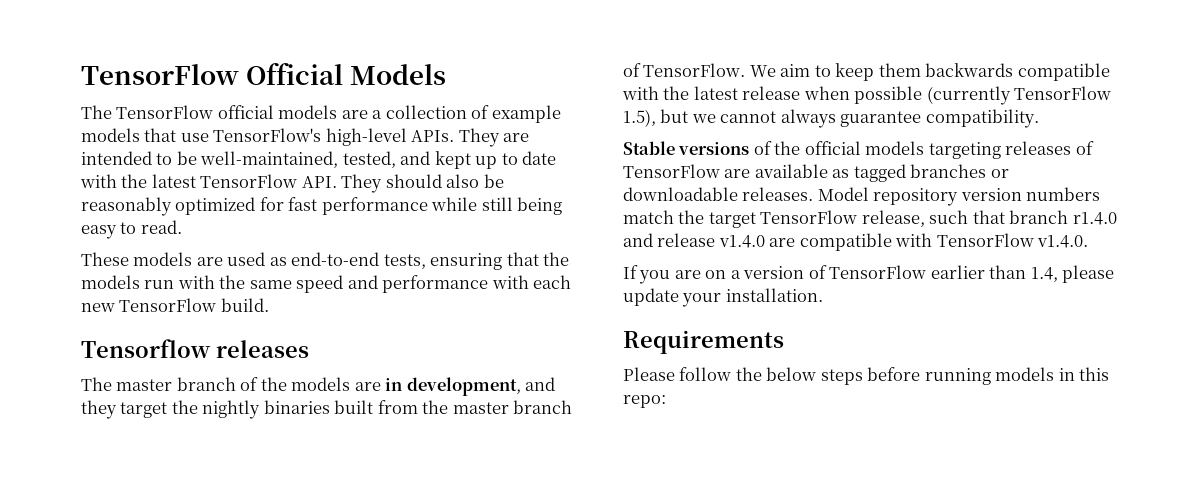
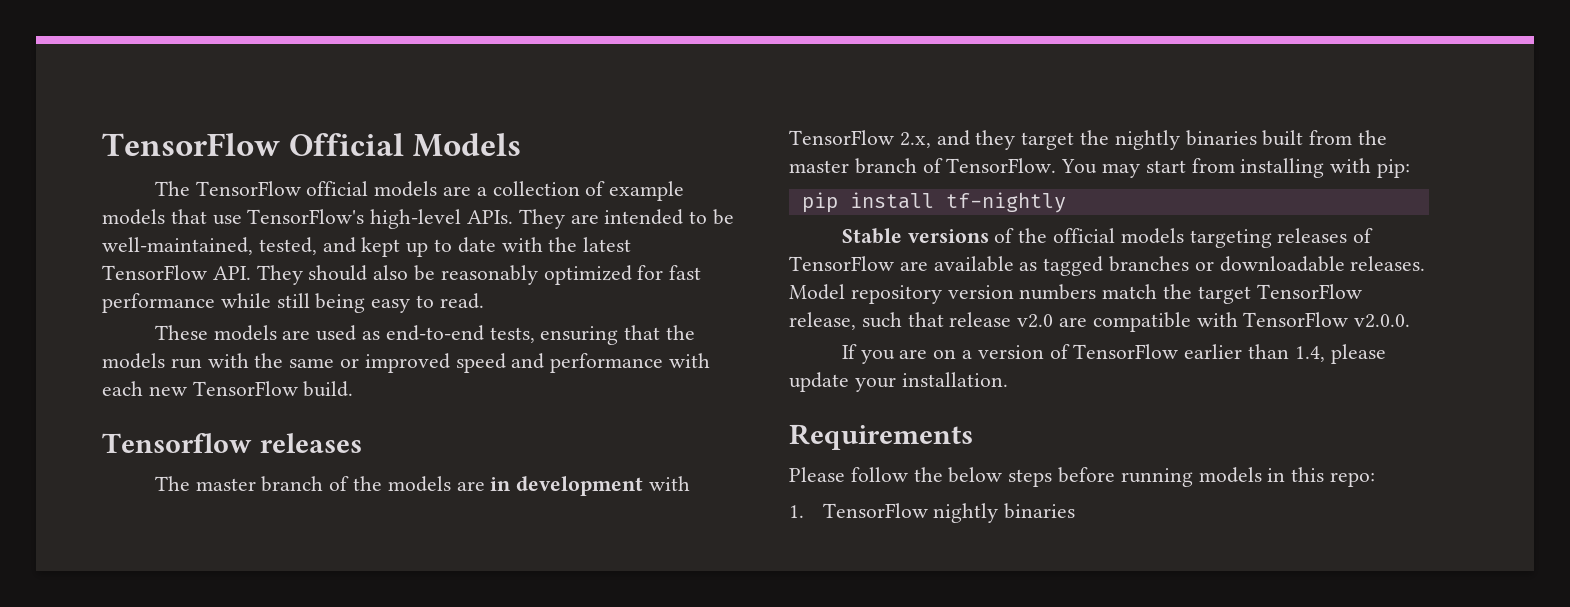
- These models are used as end-to-end tests, ensuring that the models run with the same speed and performance with each new TensorFlow build.
+ These models are used as end-to-end tests, ensuring that the models run with the same or improved speed and performance with each new TensorFlow build.
- The master branch of the models are in development, and they target the nightly binaries built from the master branch of TensorFlow.
+ The master branch of the models are in development with TensorFlow 2.x, and they target the nightly binaries built from the master branch of TensorFlow.
- We aim to keep them backwards compatible with the latest release when possible (currently TensorFlow 1.5), but we cannot always guarantee compatibility.
+ You may start from installing with pip:
+ pip install tf-nightly
- Model repository version numbers match the target TensorFlow release, such that branch r1.4.0 and release v1.4.0 are compatible with TensorFlow v1.4.0.
+ Model repository version numbers match the target TensorFlow release, such that release v2.0 are compatible with TensorFlow v2.0.0.
+ 1. TensorFlow nightly binaries

